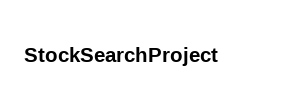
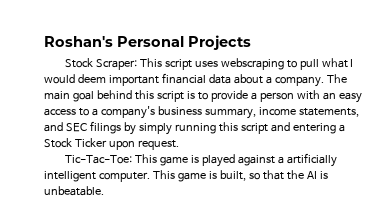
- StockSearchProject
+ Roshan's Personal Projects
+ Stock Scraper: This script uses webscraping to pull what I would deem important financial data about a company. The main goal behind this script is to provide a person with an easy access to a company's business summary, income statements, and SEC filings by simply running this script and entering a Stock Ticker upon request.
+ Tic-Tac-Toe: This game is played against a artificially intelligent computer. This game is built, so that the AI is unbeatable.

